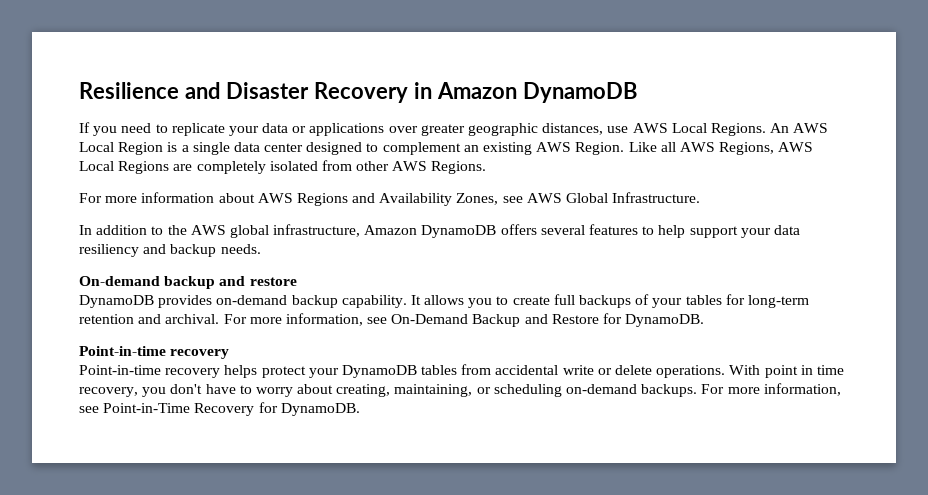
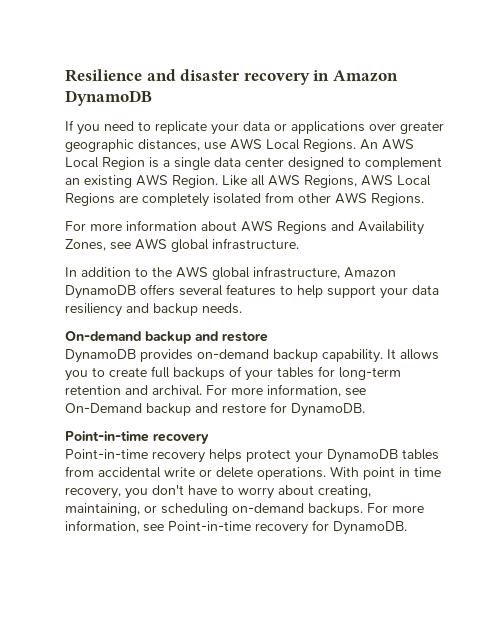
- Resilience and Disaster Recovery in Amazon DynamoDB
+ Resilience and disaster recovery in Amazon DynamoDB
- For more information about AWS Regions and Availability Zones, see AWS Global Infrastructure.
+ For more information about AWS Regions and Availability Zones, see AWS global infrastructure.
- For more information, see On-Demand Backup and Restore for DynamoDB.
+ For more information, see On-Demand backup and restore for DynamoDB.
- For more information, see Point-in-Time Recovery for DynamoDB.
+ For more information, see Point-in-time recovery for DynamoDB.

